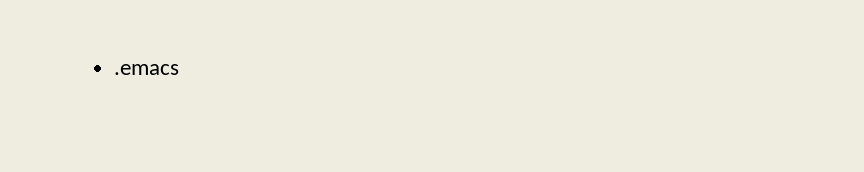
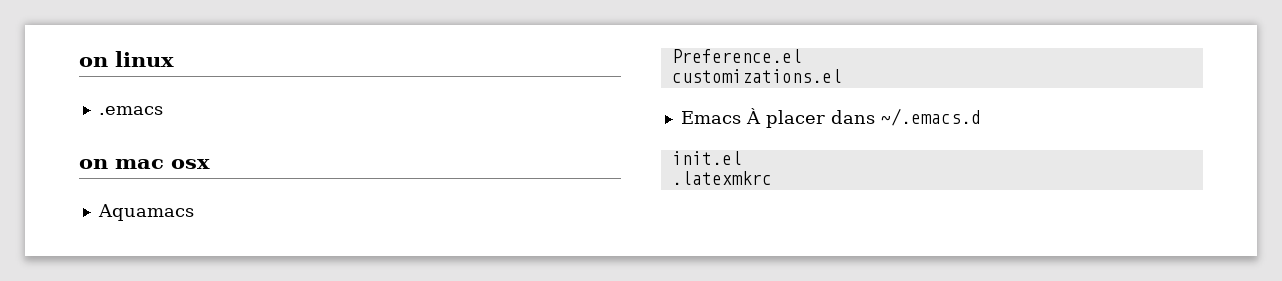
+ on linux
+ on mac osx
+ Aquamacs
+ Preference.el
+ customizations.el
+ Emacs À placer dans ~/.emacs.d
+ init.el
+ .latexmkrc

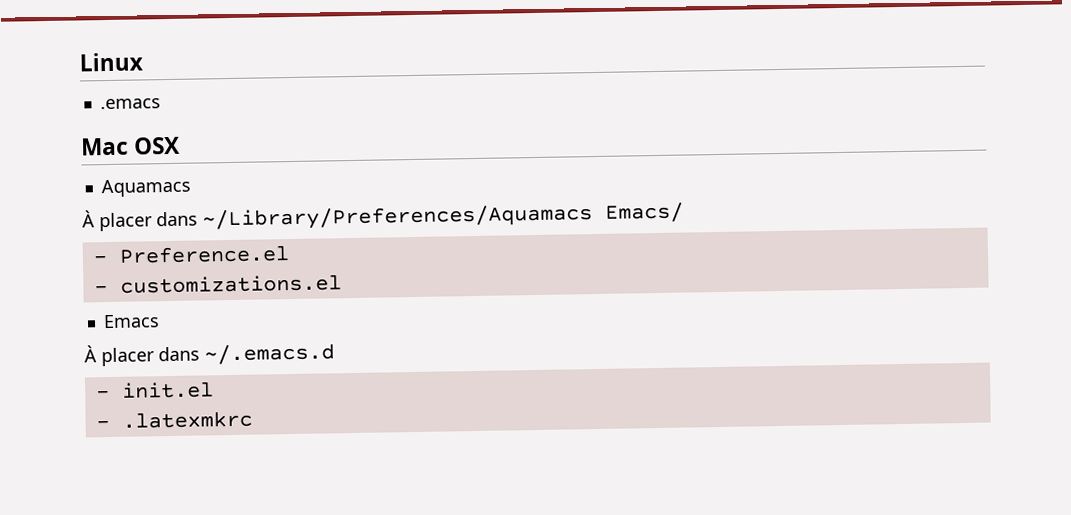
- on linux
+ Linux
- on mac osx
+ Mac OSX
  Aquamacs
- Preference.el
+ À placer dans ~/Library/Preferences/Aquamacs Emacs/
+ - Preference.el
- customizations.el
+ - customizations.el
- Emacs À placer dans ~/.emacs.d
+ Emacs
+ À placer dans ~/.emacs.d
- init.el
+ - init.el
- .latexmkrc
+ - .latexmkrc

